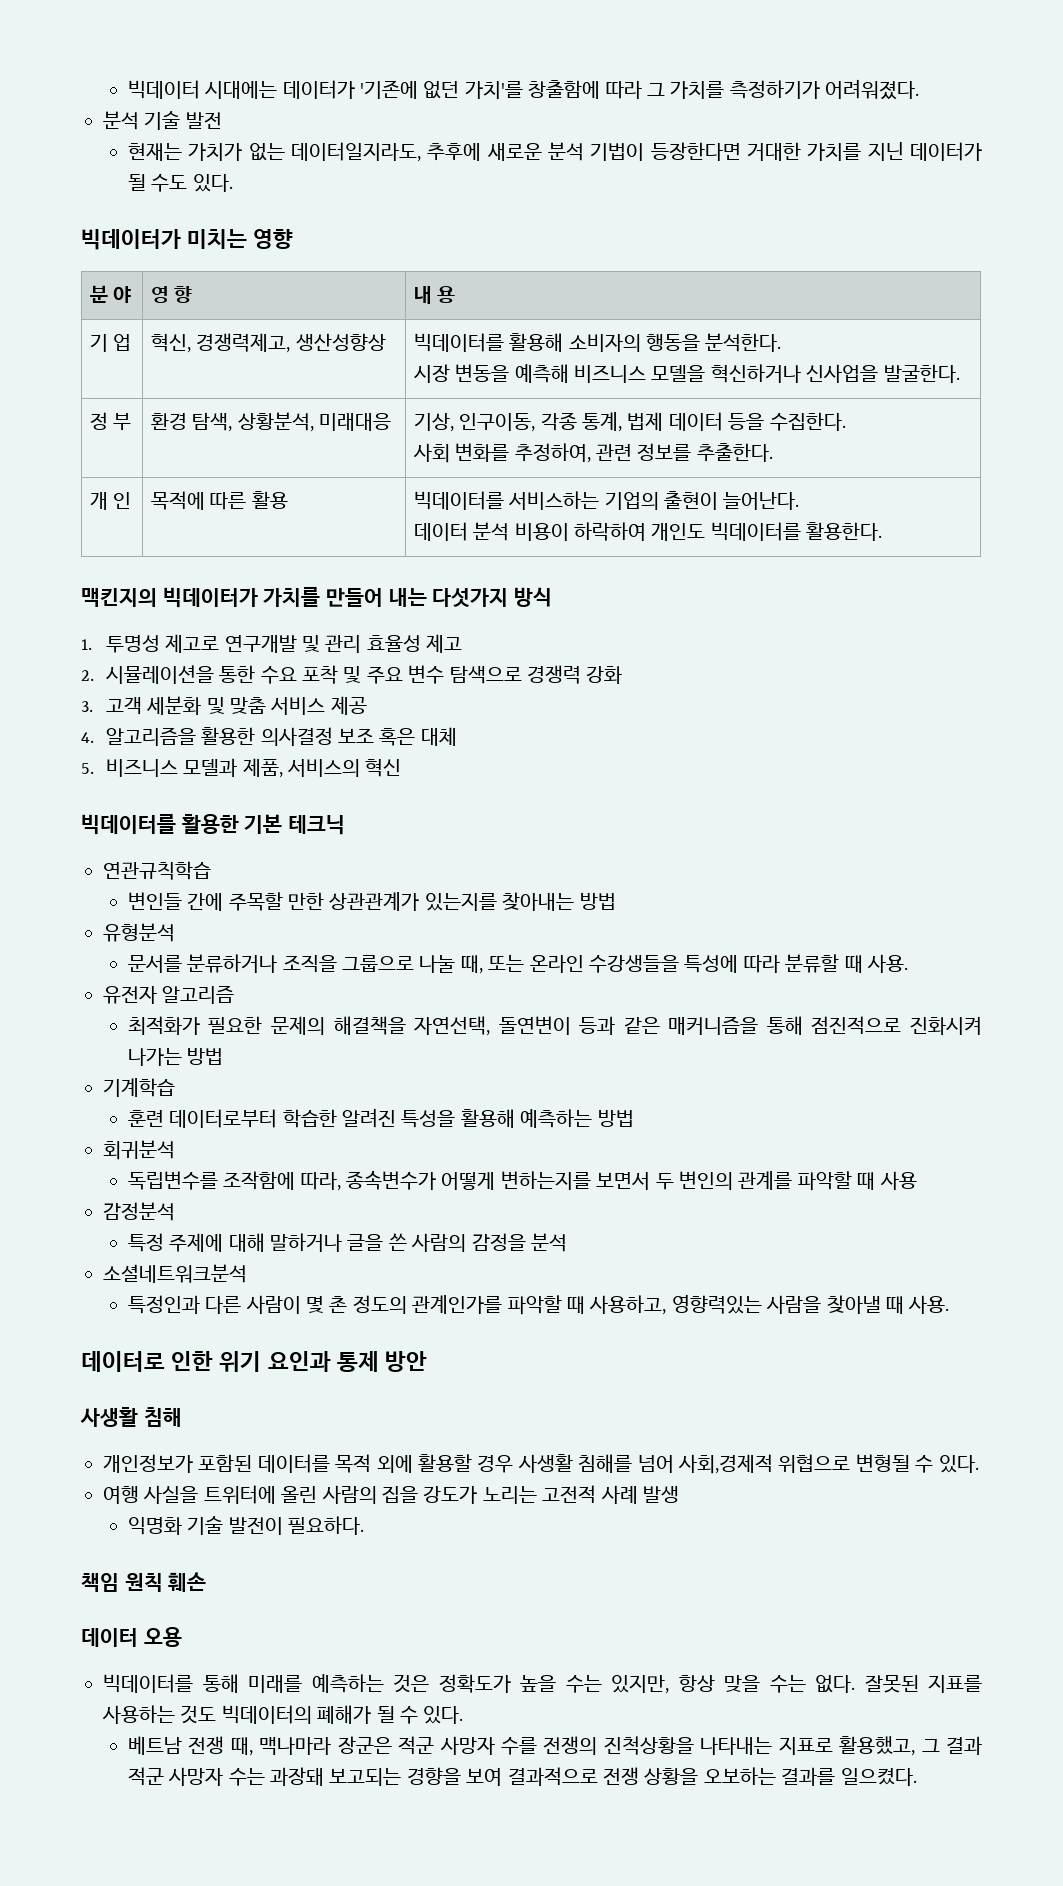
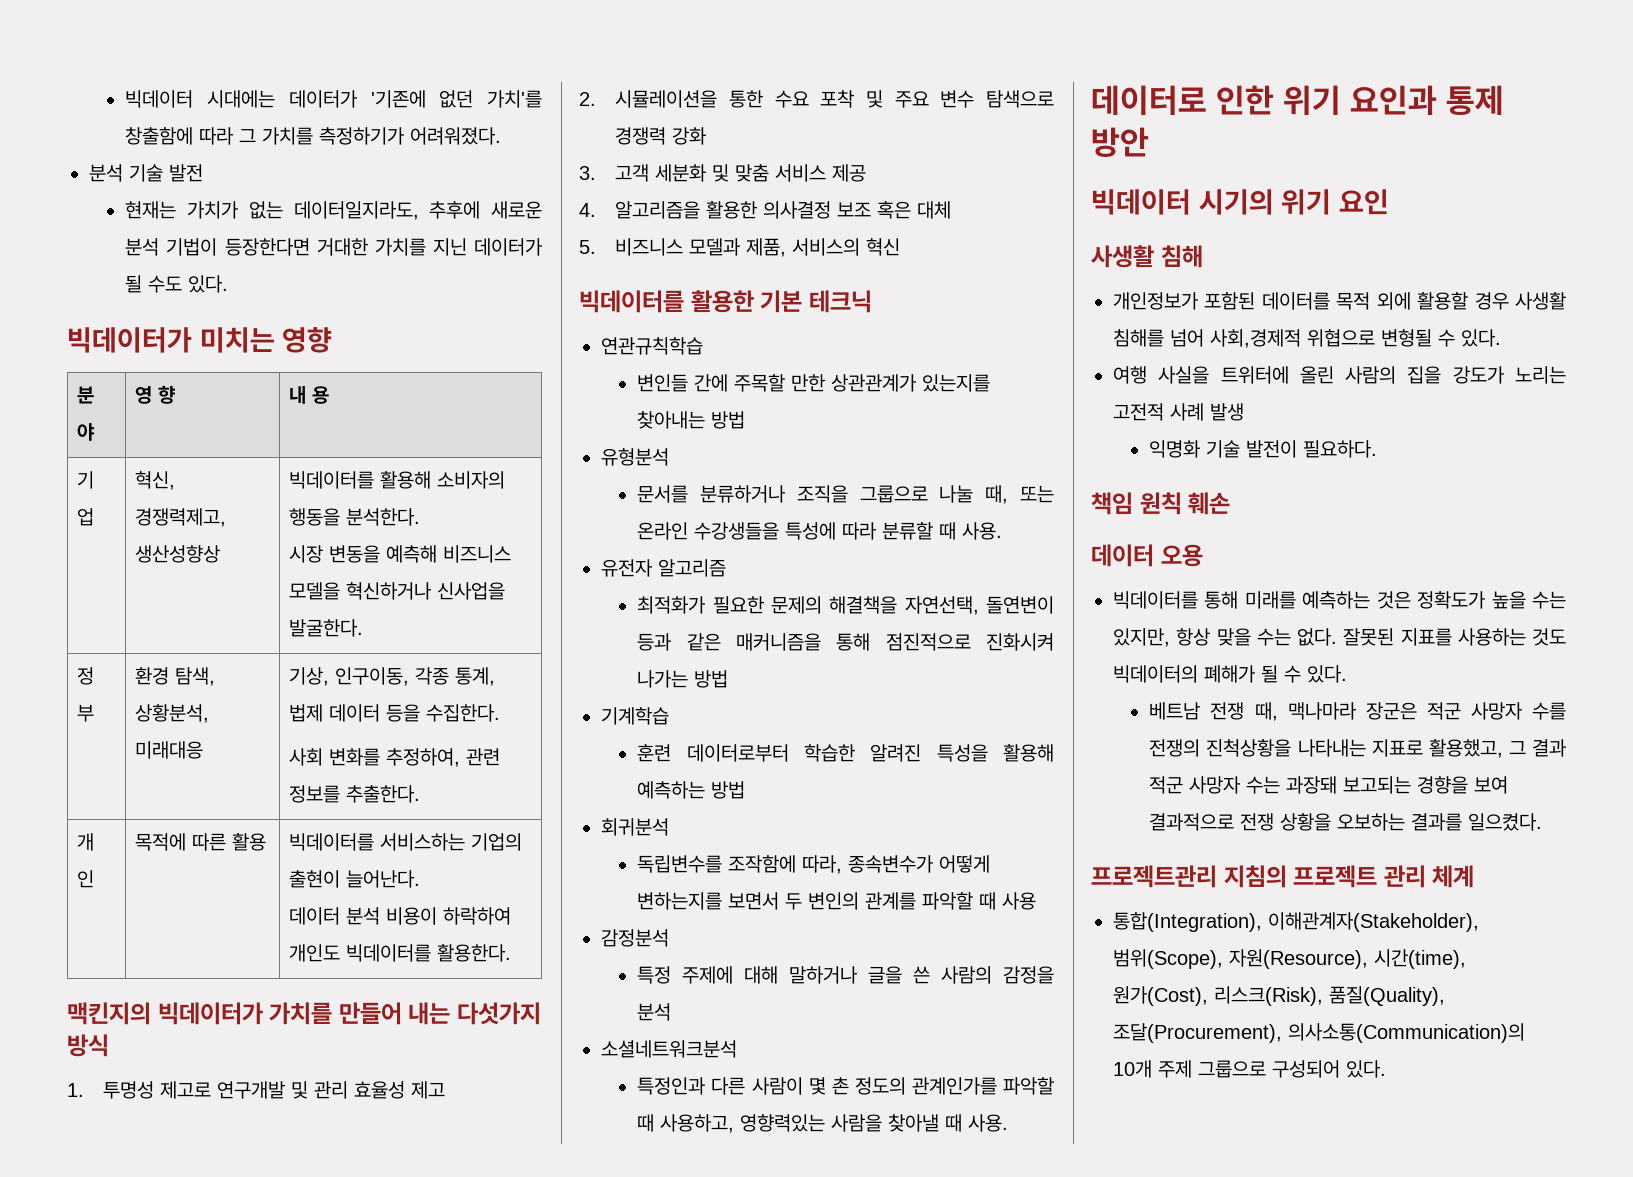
+ 빅데이터 시기의 위기 요인
+ 프로젝트관리 지침의 프로젝트 관리 체계
+ 통합(Integration), 이해관계자(Stakeholder), 범위(Scope), 자원(Resource), 시간(time), 원가(Cost), 리스크(Risk), 품질(Quality), 조달(Procurement), 의사소통(Communication)의 10개 주제 그룹으로 구성되어 있다.

